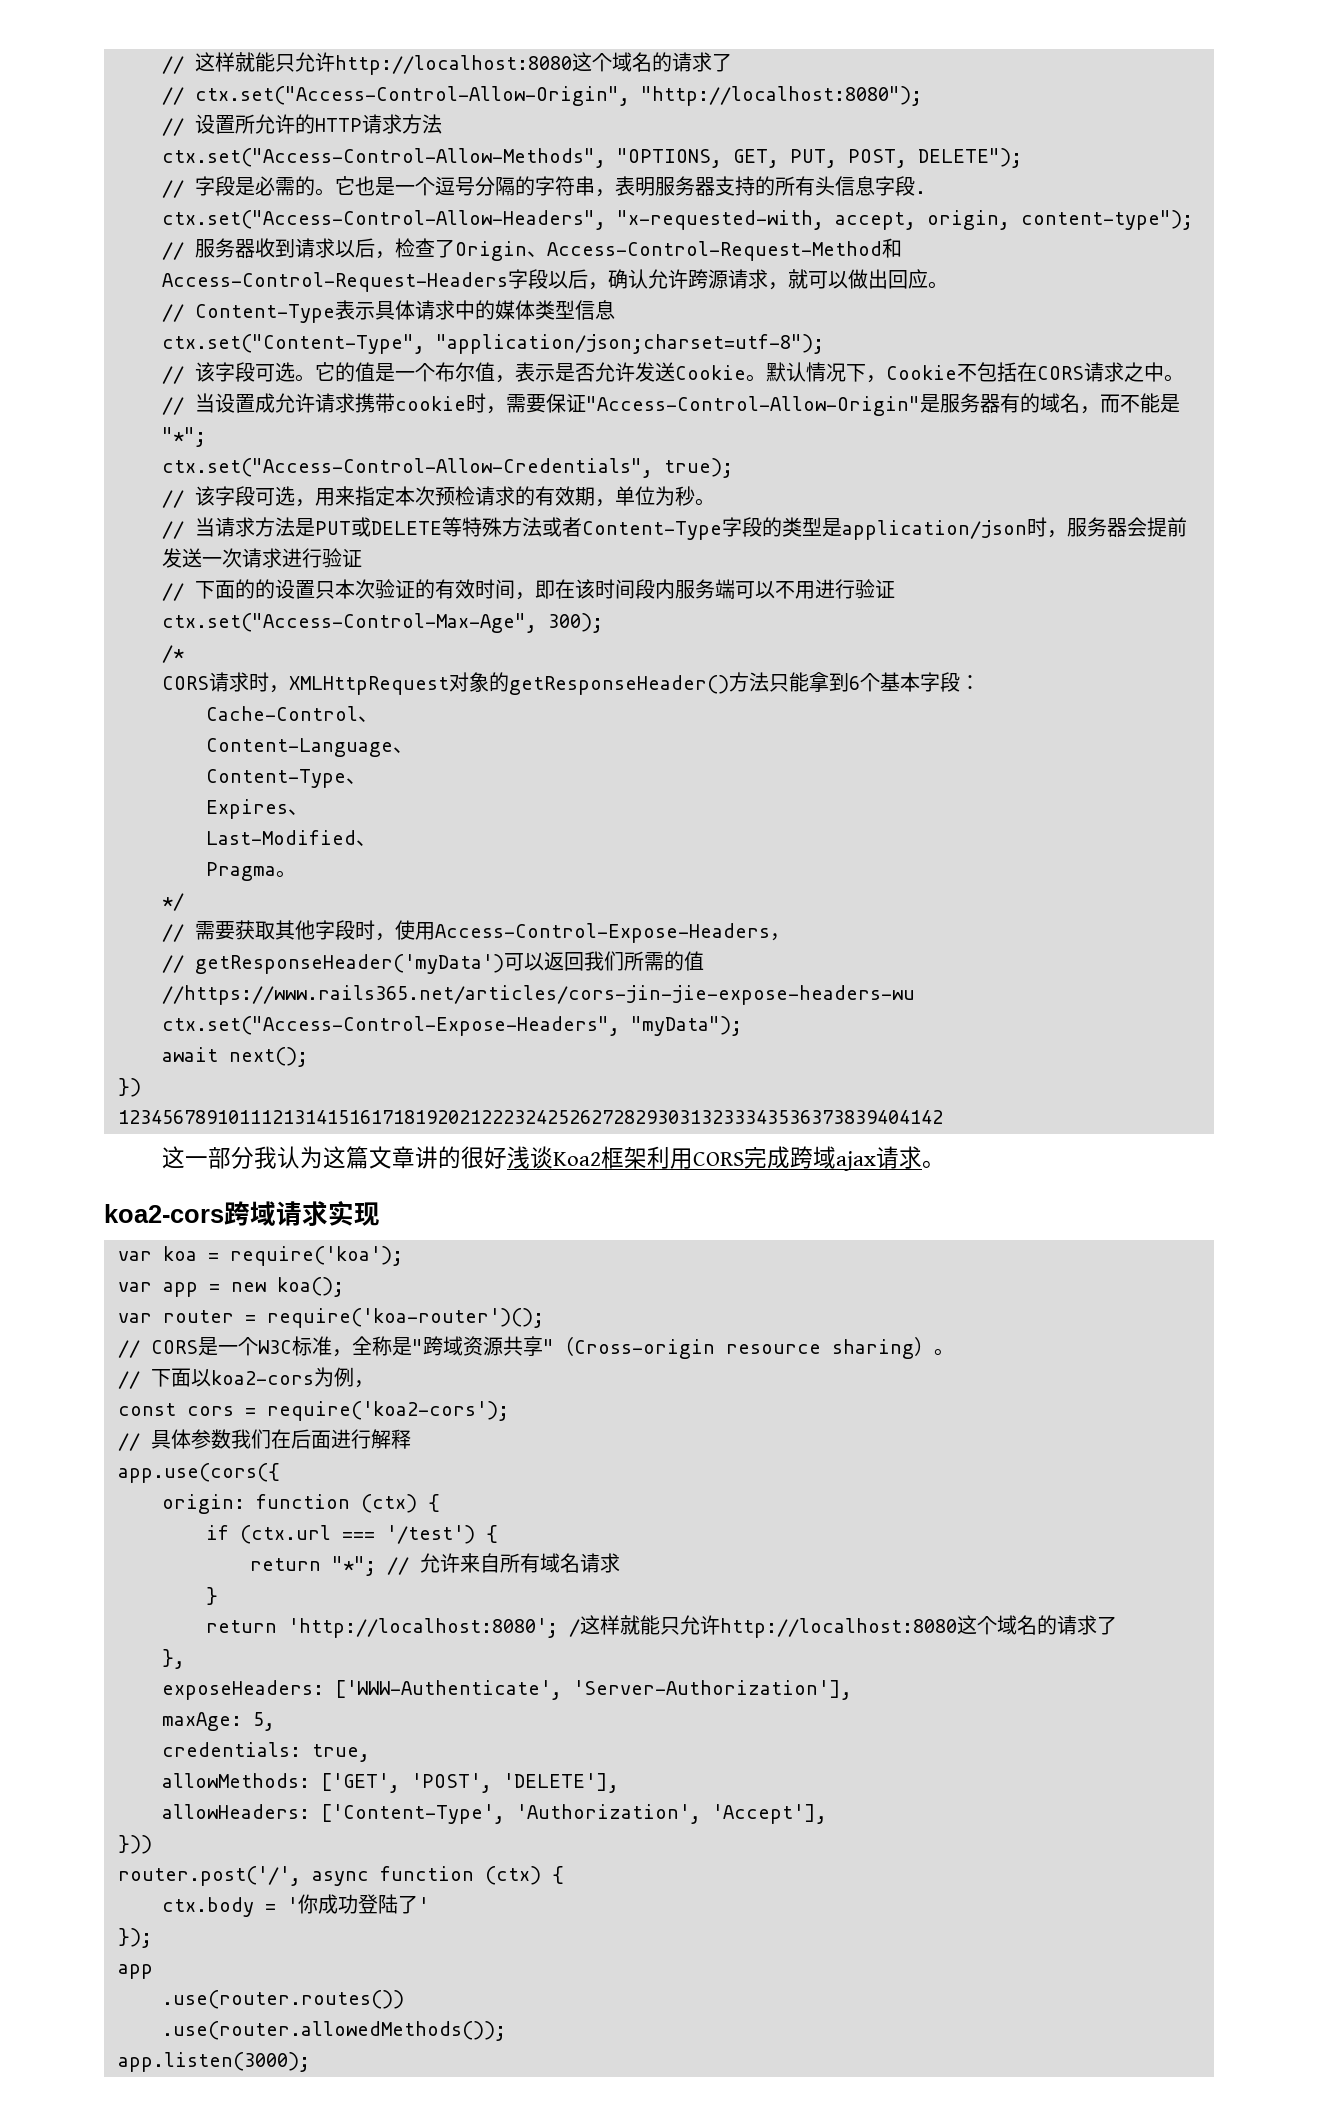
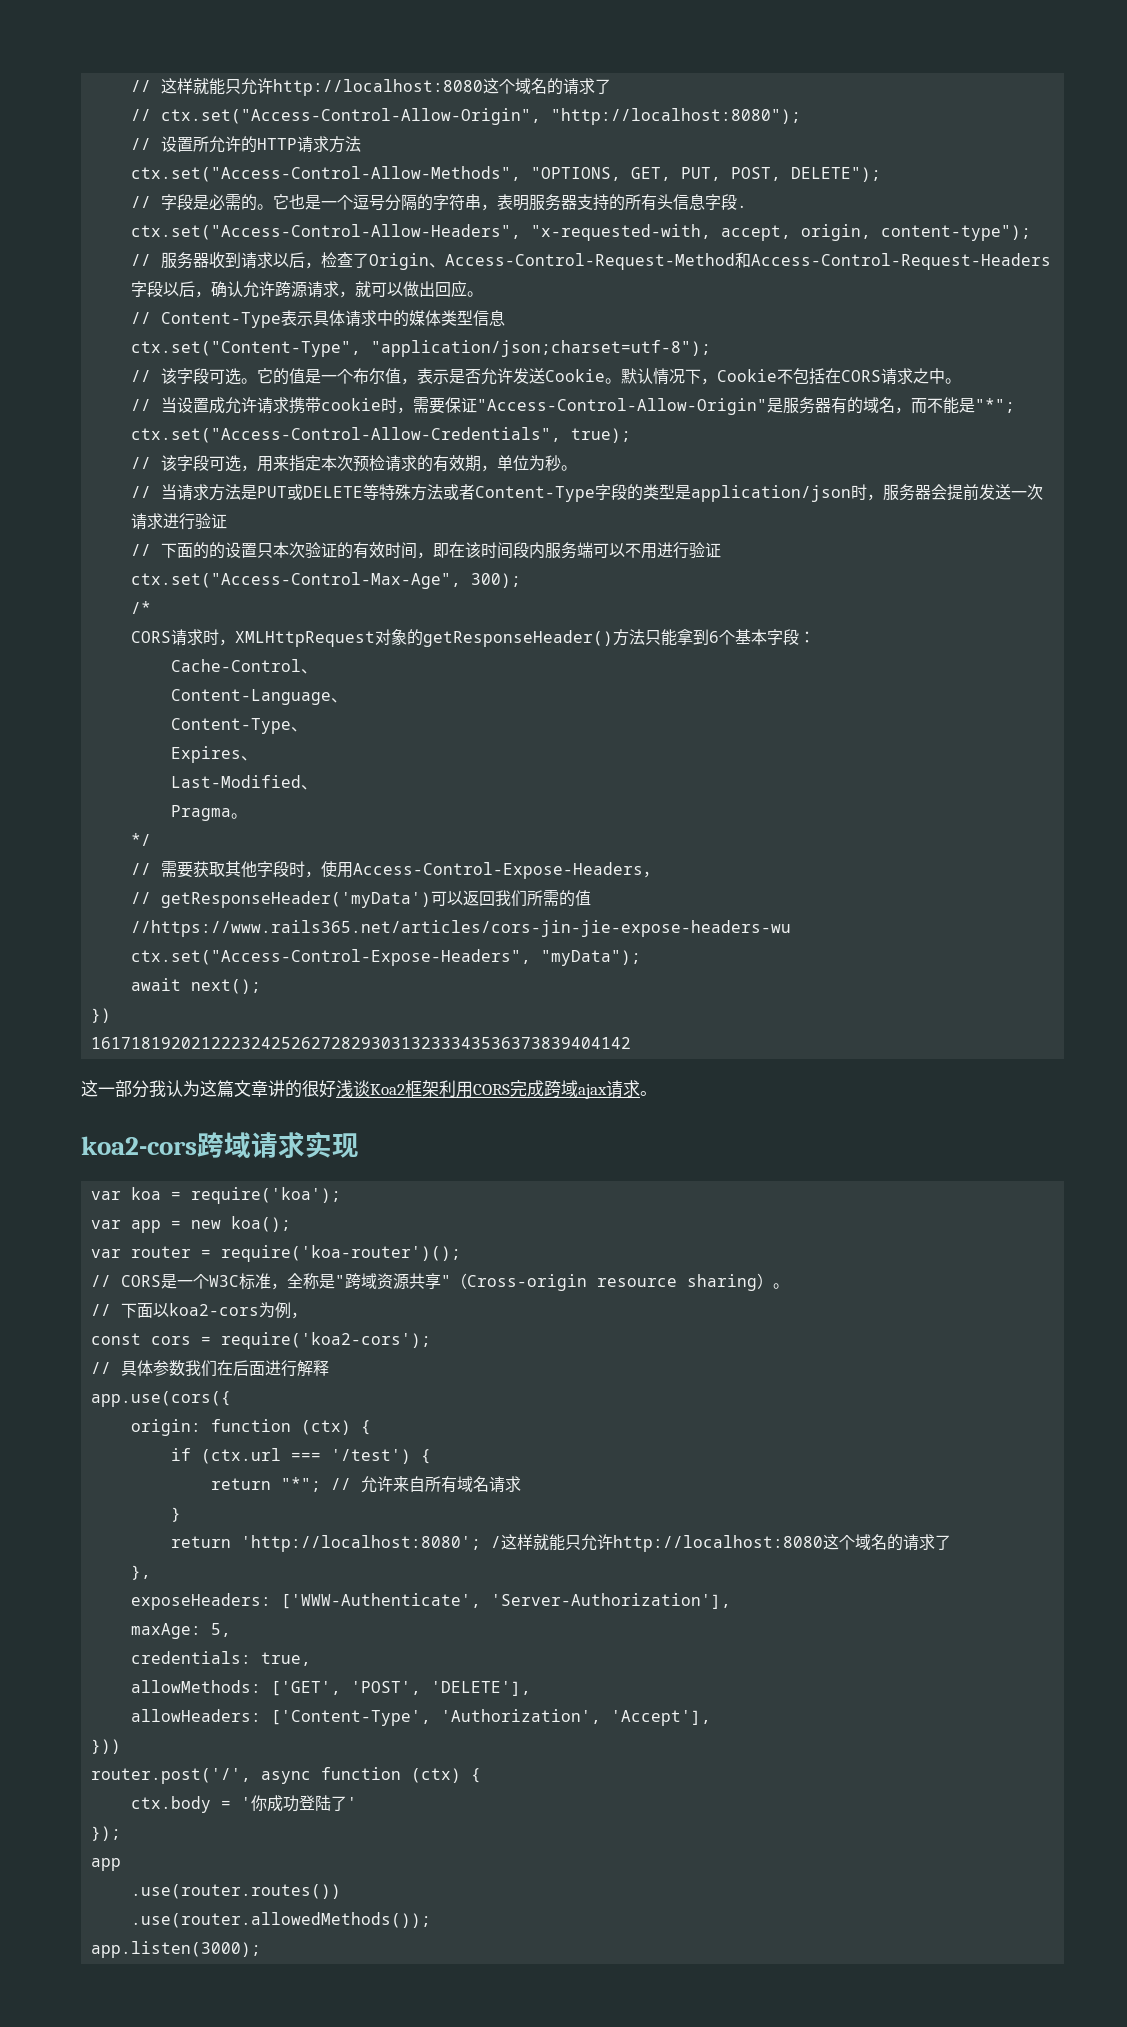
- 123456789101112131415161718192021222324252627282930313233343536373839404142
+ 161718192021222324252627282930313233343536373839404142

